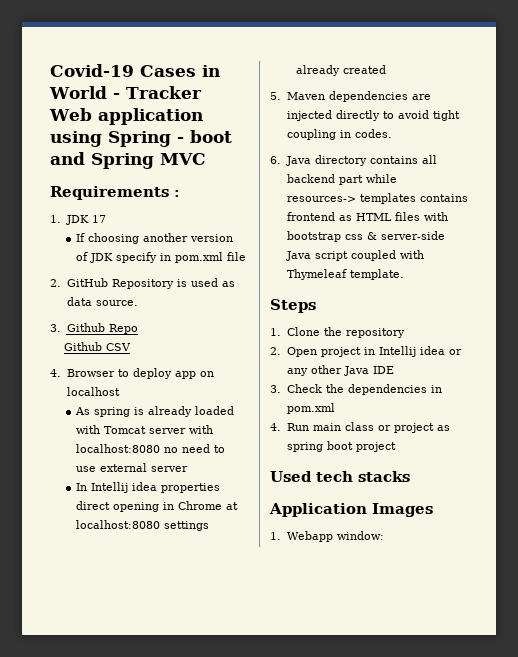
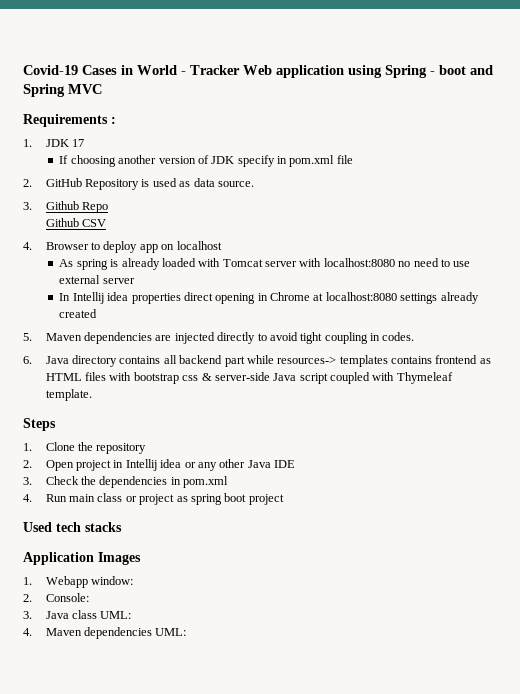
+ 2. Console:
+ 3. Java class UML:
+ 4. Maven dependencies UML:

